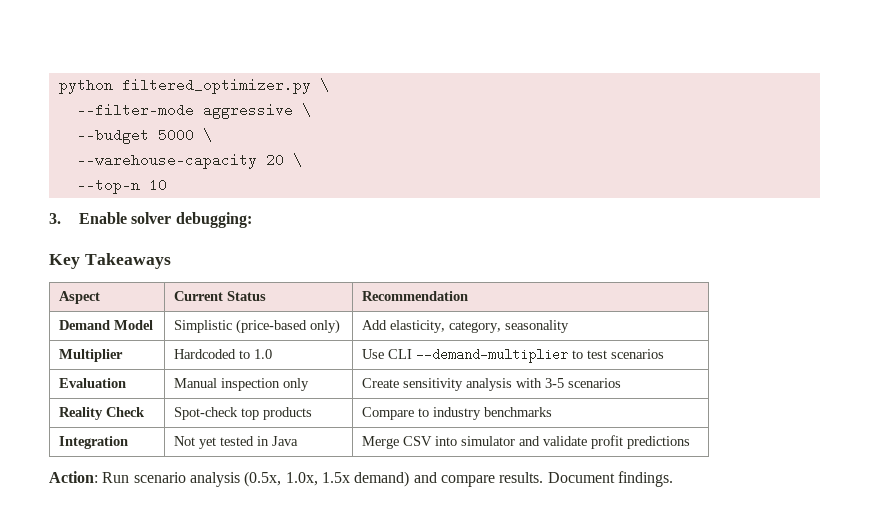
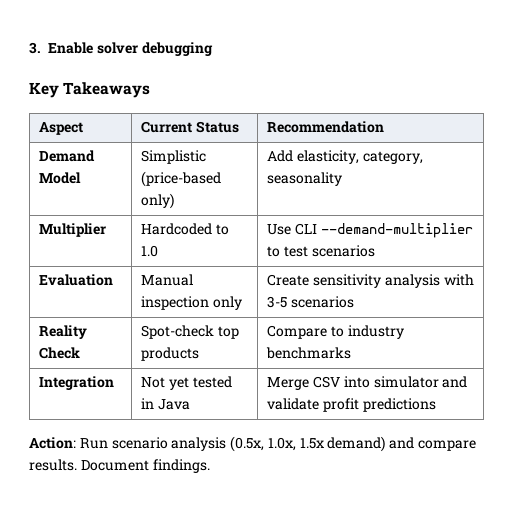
- python filtered_optimizer.py \
- --filter-mode aggressive \
- --budget 5000 \
- --warehouse-capacity 20 \
- --top-n 10
- 3. Enable solver debugging:
+ 3. Enable solver debugging

